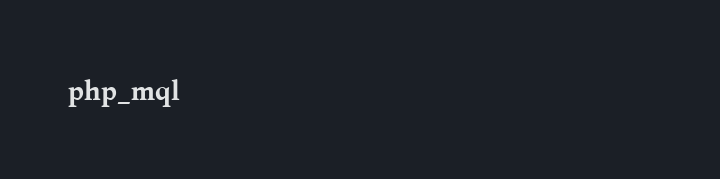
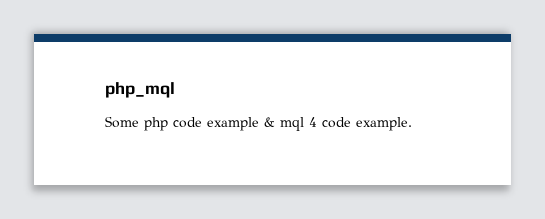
+ Some php code example & mql 4 code example.

